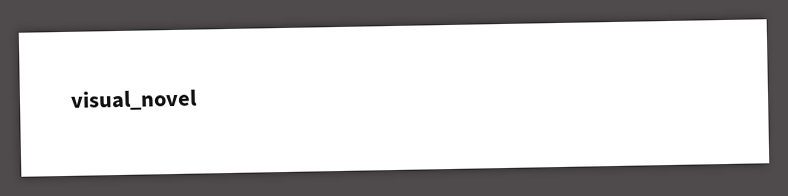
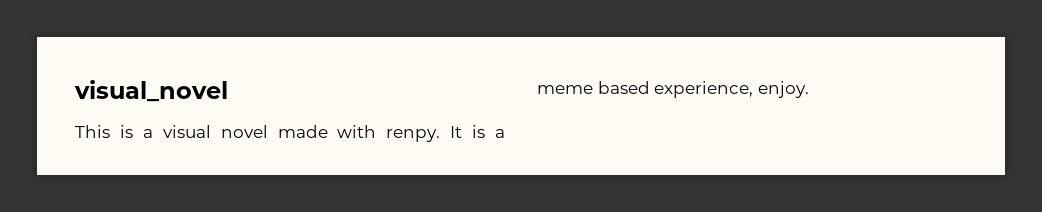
+ This is a visual novel made with renpy. It is a meme based experience, enjoy.

